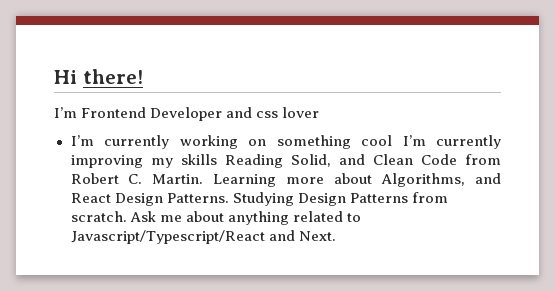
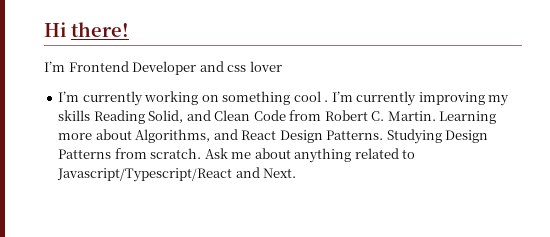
- I’m currently working on something cool I’m currently improving my skills Reading Solid, and Clean Code from Robert C. Martin.
+ I’m currently working on something cool . I’m currently improving my skills Reading Solid, and Clean Code from Robert C. Martin.

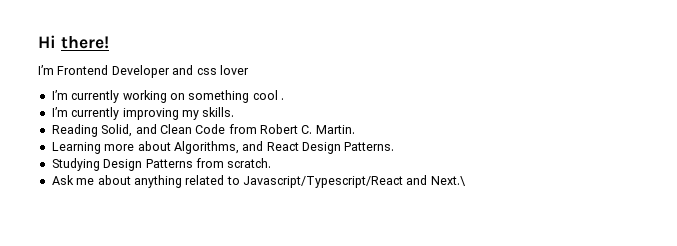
- I’m currently working on something cool . I’m currently improving my skills Reading Solid, and Clean Code from Robert C. Martin. Learning more about Algorithms, and React Design Patterns. Studying Design Patterns from scratch. Ask me about anything related to Javascript/Typescript/React and Next.
+ I’m currently working on something cool .
+ I’m currently improving my skills.
+ Reading Solid, and Clean Code from Robert C. Martin.
+ Learning more about Algorithms, and React Design Patterns.
+ Studying Design Patterns from scratch.
+ Ask me about anything related to Javascript/Typescript/React and Next.\

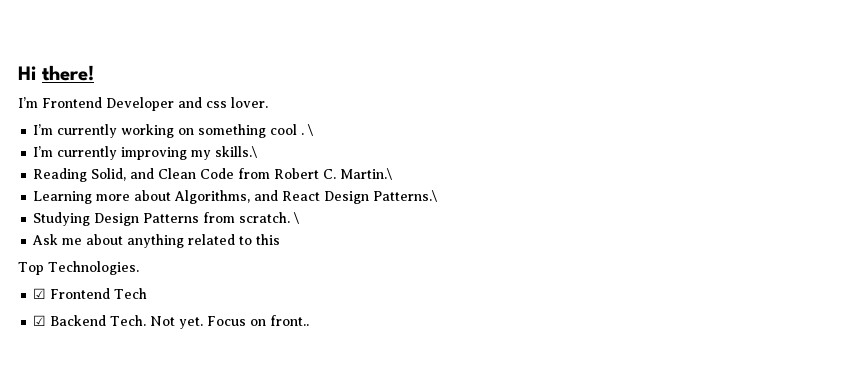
- I’m Frontend Developer and css lover
+ I’m Frontend Developer and css lover.
- I’m currently working on something cool .
+ I’m currently working on something cool . \
- I’m currently improving my skills.
+ I’m currently improving my skills.\
- Reading Solid, and Clean Code from Robert C. Martin.
+ Reading Solid, and Clean Code from Robert C. Martin.\
- Learning more about Algorithms, and React Design Patterns.
+ Learning more about Algorithms, and React Design Patterns.\
- Studying Design Patterns from scratch.
+ Studying Design Patterns from scratch. \
- Ask me about anything related to Javascript/Typescript/React and Next.\
+ Ask me about anything related to this
+ Top Technologies.
+ ☑ Frontend Tech
+ ☑ Backend Tech. Not yet. Focus on front..

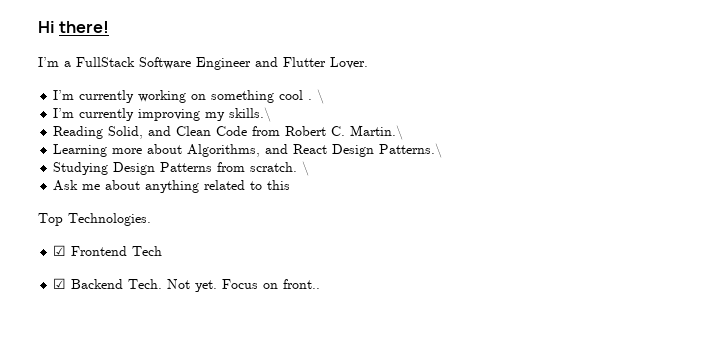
- I’m Frontend Developer and css lover.
+ I’m a FullStack Software Engineer and Flutter Lover.

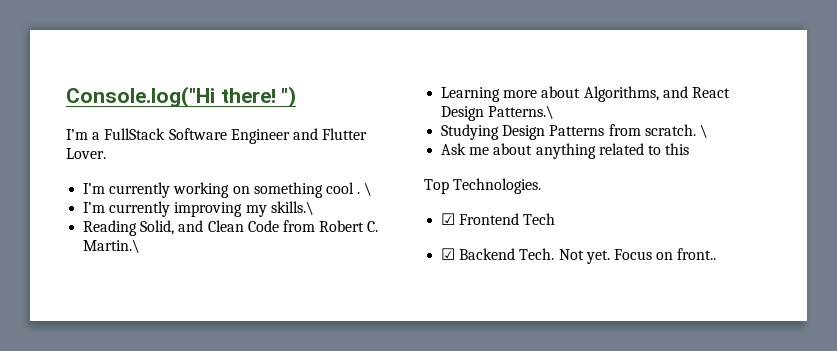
- Hi there!
+ Console.log("Hi there! ")

